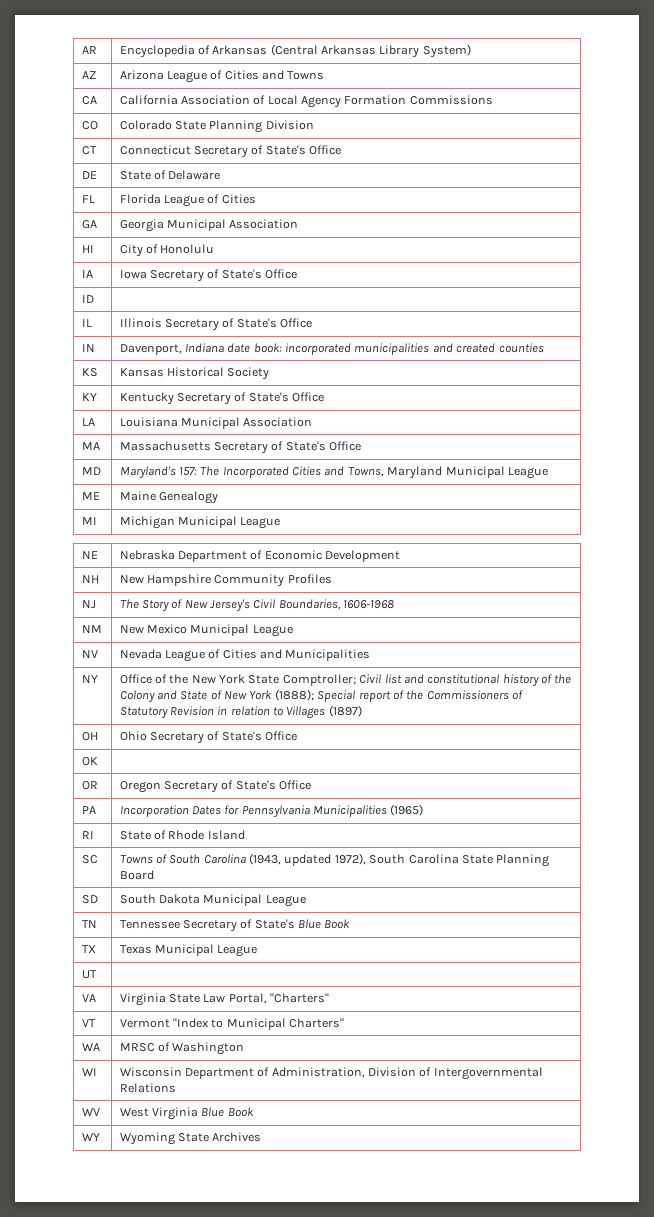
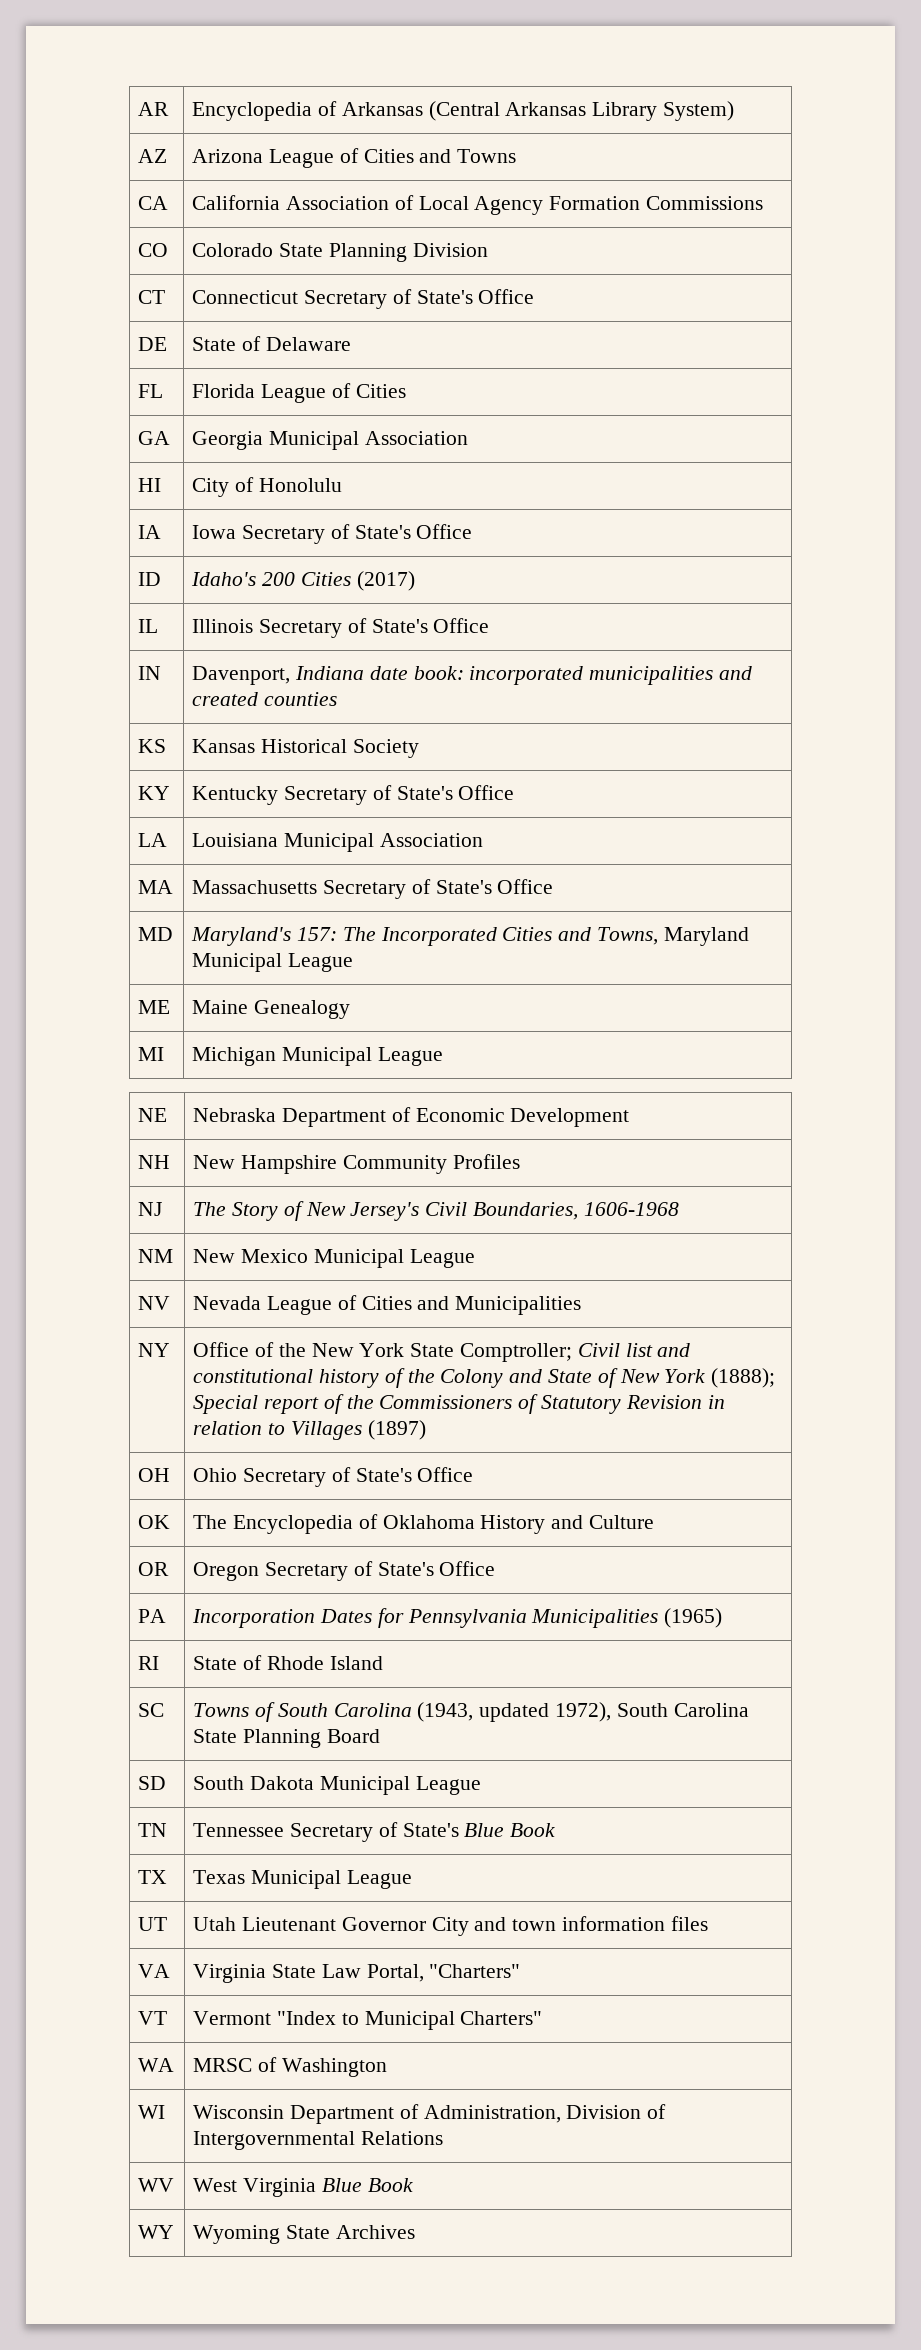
- ID |
+ ID | Idaho's 200 Cities (2017)
- OK |
+ OK | The Encyclopedia of Oklahoma History and Culture
- UT |
+ UT | Utah Lieutenant Governor City and town information files

